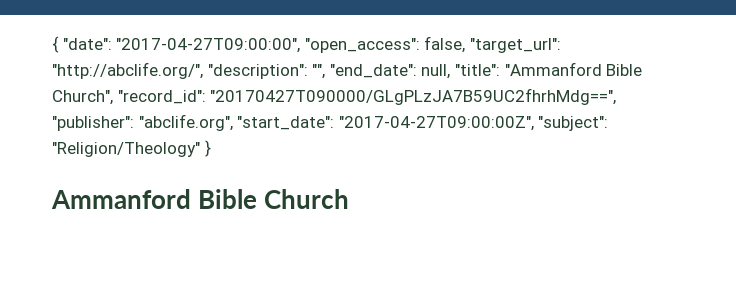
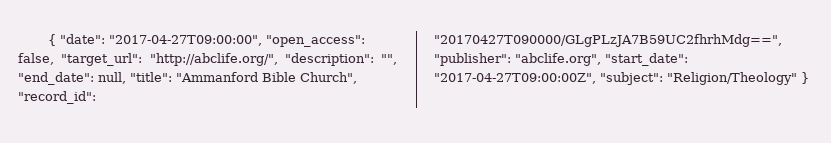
- Ammanford Bible Church

